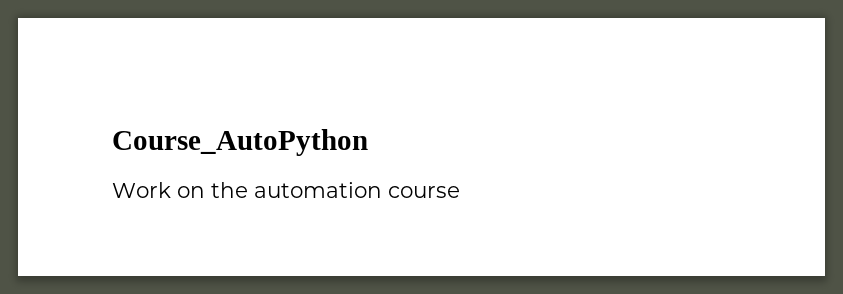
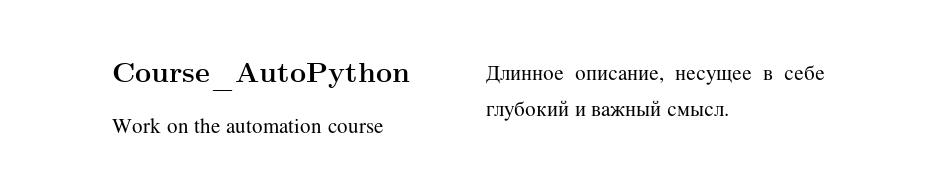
- Work on the automation course
+ Work on the automation course Длинное описание, несущее в себе глубокий и важный смысл.

